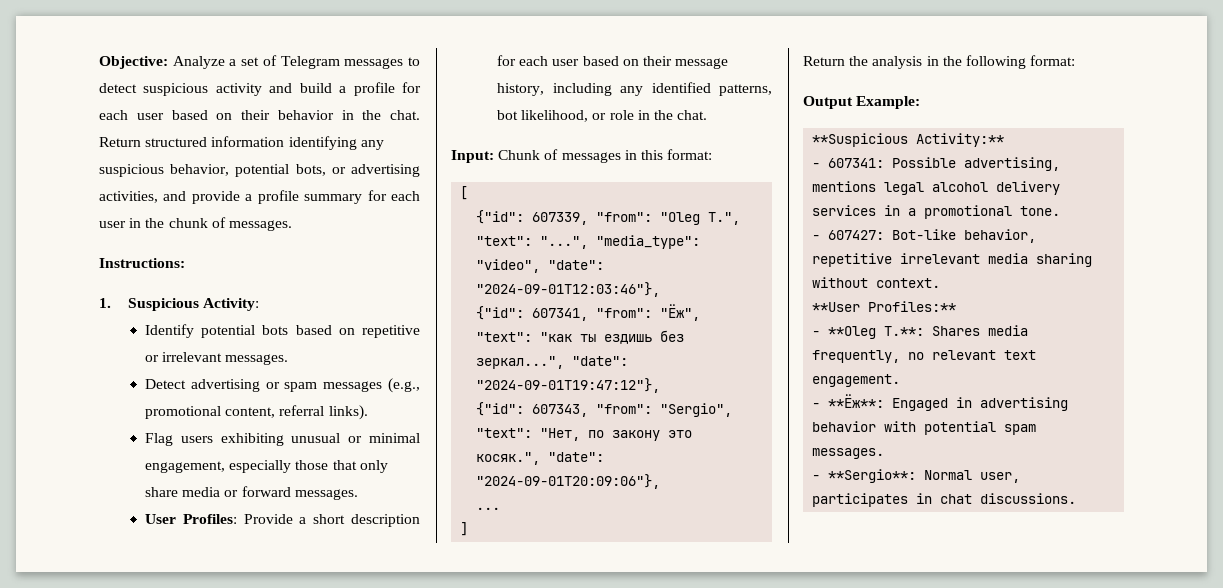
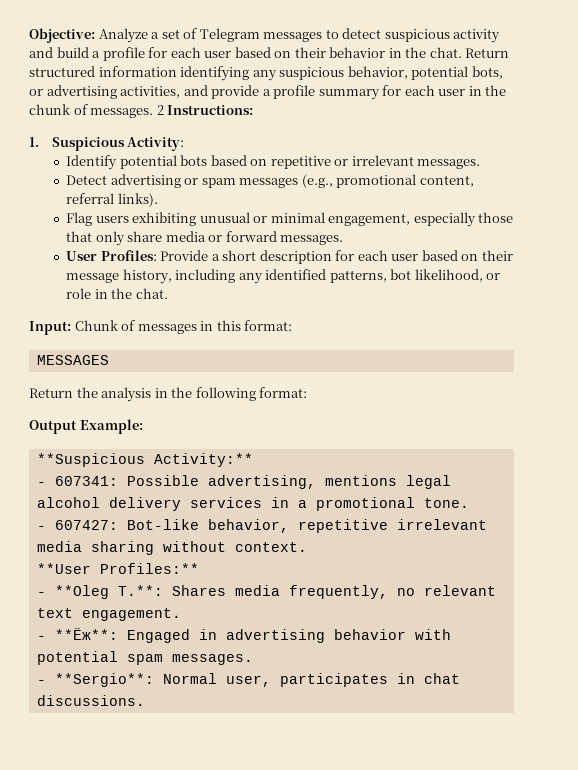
- Return structured information identifying any suspicious behavior, potential bots, or advertising activities, and provide a profile summary for each user in the chunk of messages.
- Instructions:
+ Return structured information identifying any suspicious behavior, potential bots, or advertising activities, and provide a profile summary for each user in the chunk of messages. 2 Instructions:
- [
- {"id": 607339, "from": "Oleg T.", "text": "...", "media_type": "video", "date": "2024-09-01T12:03:46"},
- {"id": 607341, "from": "Ёж", "text": "как ты ездишь без зеркал...", "date": "2024-09-01T19:47:12"},
- {"id": 607343, "from": "Sergio", "text": "Нет, по закону это косяк.", "date": "2024-09-01T20:09:06"},
- ...
- ]
+ MESSAGES

